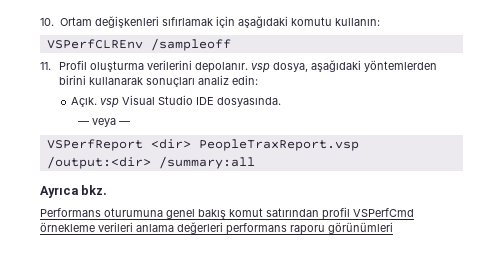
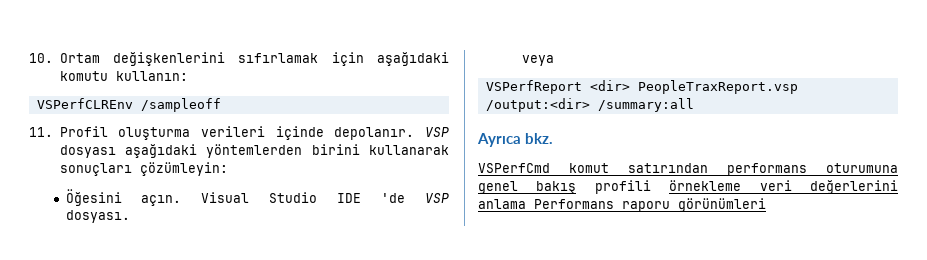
- 10. Ortam değişkenleri sıfırlamak için aşağıdaki komutu kullanın:
+ 10. Ortam değişkenlerini sıfırlamak için aşağıdaki komutu kullanın:
- 11. Profil oluşturma verilerini depolanır. vsp dosya, aşağıdaki yöntemlerden birini kullanarak sonuçları analiz edin:
- Açık. vsp Visual Studio IDE dosyasında.
- — veya —
+ 11. Profil oluşturma verileri içinde depolanır. VSP dosyası aşağıdaki yöntemlerden birini kullanarak sonuçları çözümleyin:
+ Öğesini açın. Visual Studio IDE 'de VSP dosyası.
+ veya
- Performans oturumuna genel bakış komut satırından profil VSPerfCmd örnekleme verileri anlama değerleri performans raporu görünümleri
+ VSPerfCmd komut satırından performans oturumuna genel bakış profili örnekleme veri değerlerini anlama Performans raporu görünümleri

